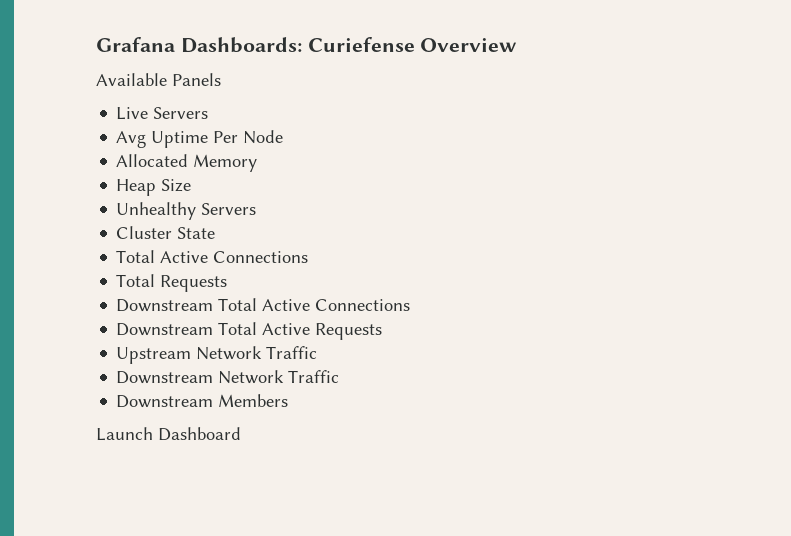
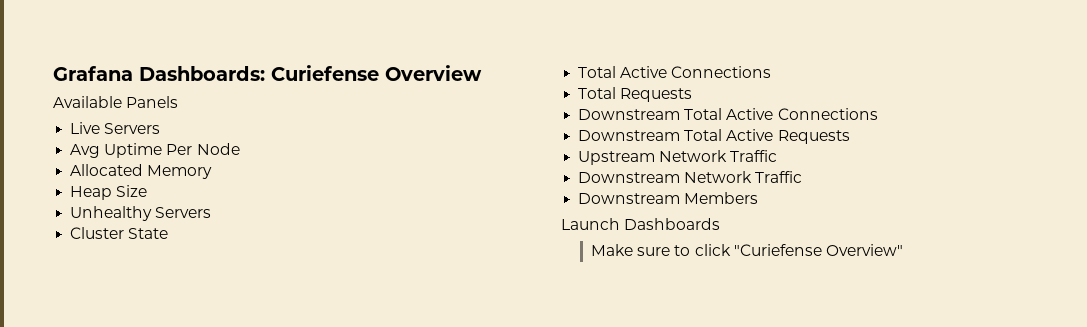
- Launch Dashboard
+ Launch Dashboards
+ Make sure to click "Curiefense Overview"

